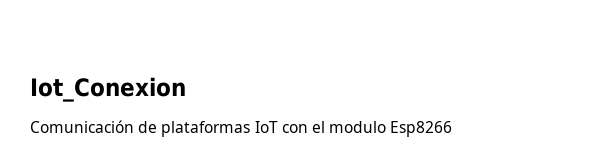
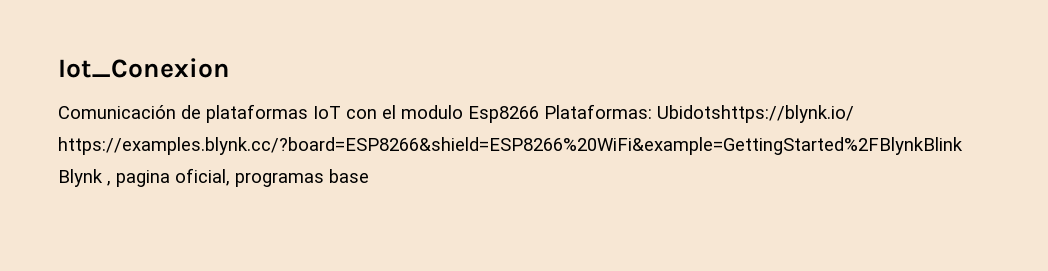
- Comunicación de plataformas IoT con el modulo Esp8266
+ Comunicación de plataformas IoT con el modulo Esp8266 Plataformas: Ubidotshttps://blynk.io/ https://examples.blynk.cc/?board=ESP8266&shield=ESP8266%20WiFi&example=GettingStarted%2FBlynkBlink Blynk , pagina oficial, programas base

